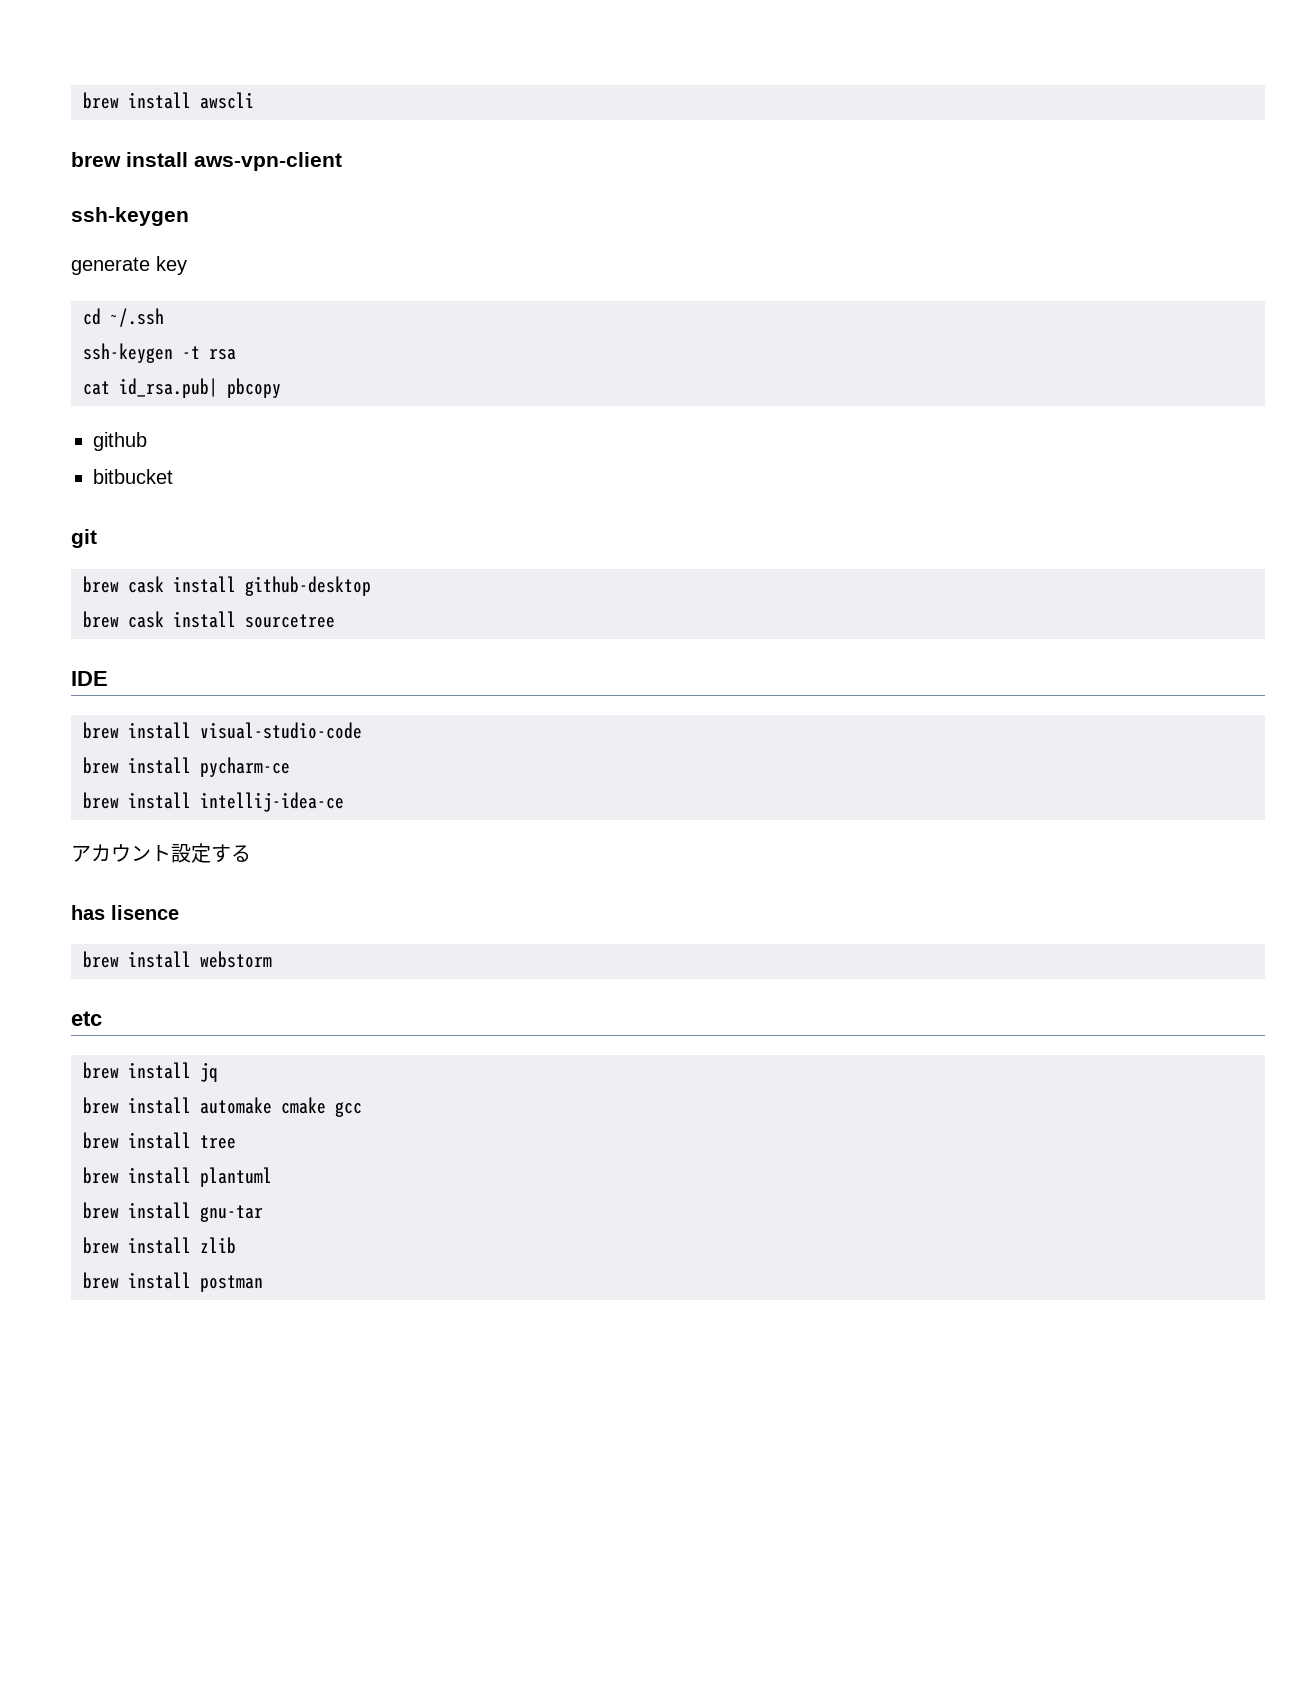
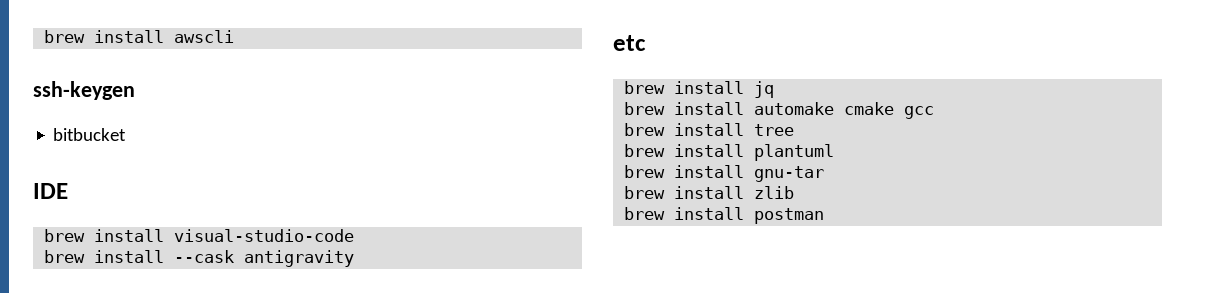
- brew install aws-vpn-client
  ssh-keygen
- generate key
- cd ~/.ssh
- ssh-keygen -t rsa
- cat id_rsa.pub| pbcopy
- github
  bitbucket
- git
- brew cask install github-desktop
- brew cask install sourcetree
- brew install pycharm-ce
- brew install intellij-idea-ce
- アカウント設定する
- has lisence
- brew install webstorm
+ brew install --cask antigravity

